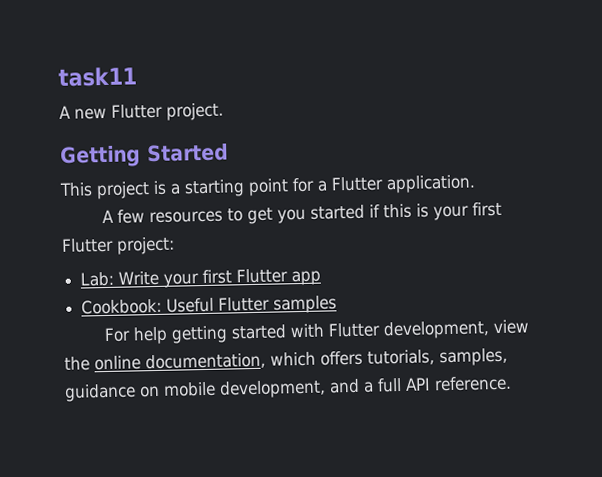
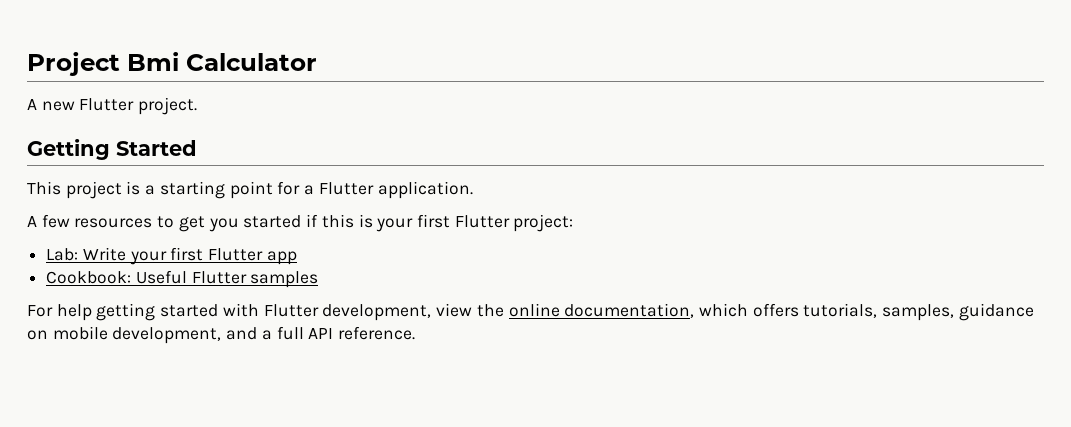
- task11
+ Project Bmi Calculator

